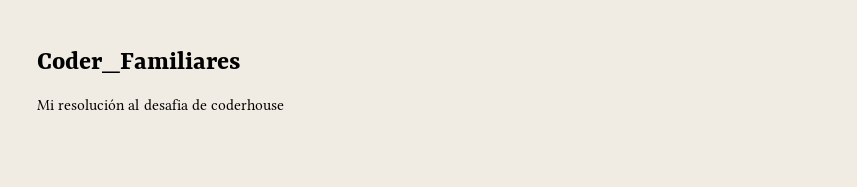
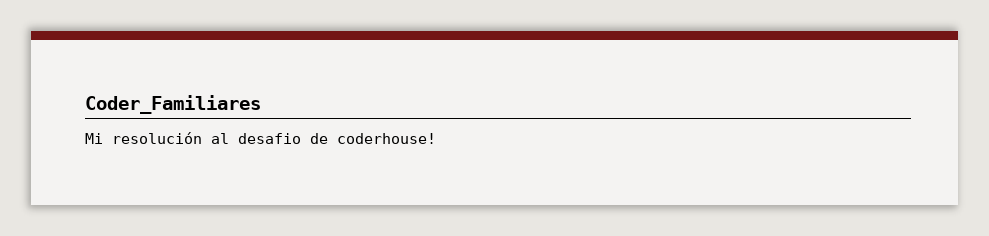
- Mi resolución al desafia de coderhouse
+ Mi resolución al desafio de coderhouse!

